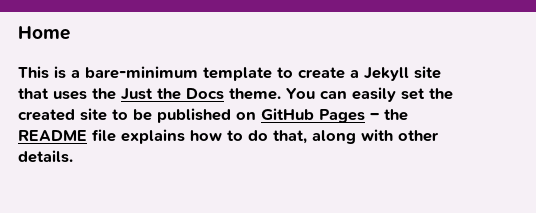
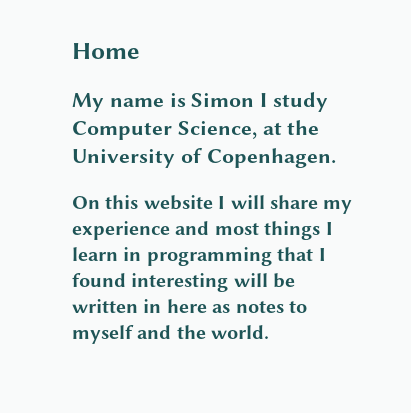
- This is a bare-minimum template to create a Jekyll site that uses the Just the Docs theme. You can easily set the created site to be published on GitHub Pages – the README file explains how to do that, along with other details.
+ My name is Simon I study Computer Science, at the University of Copenhagen.
+ On this website I will share my experience and most things I learn in programming that I found interesting will be written in here as notes to myself and the world.

